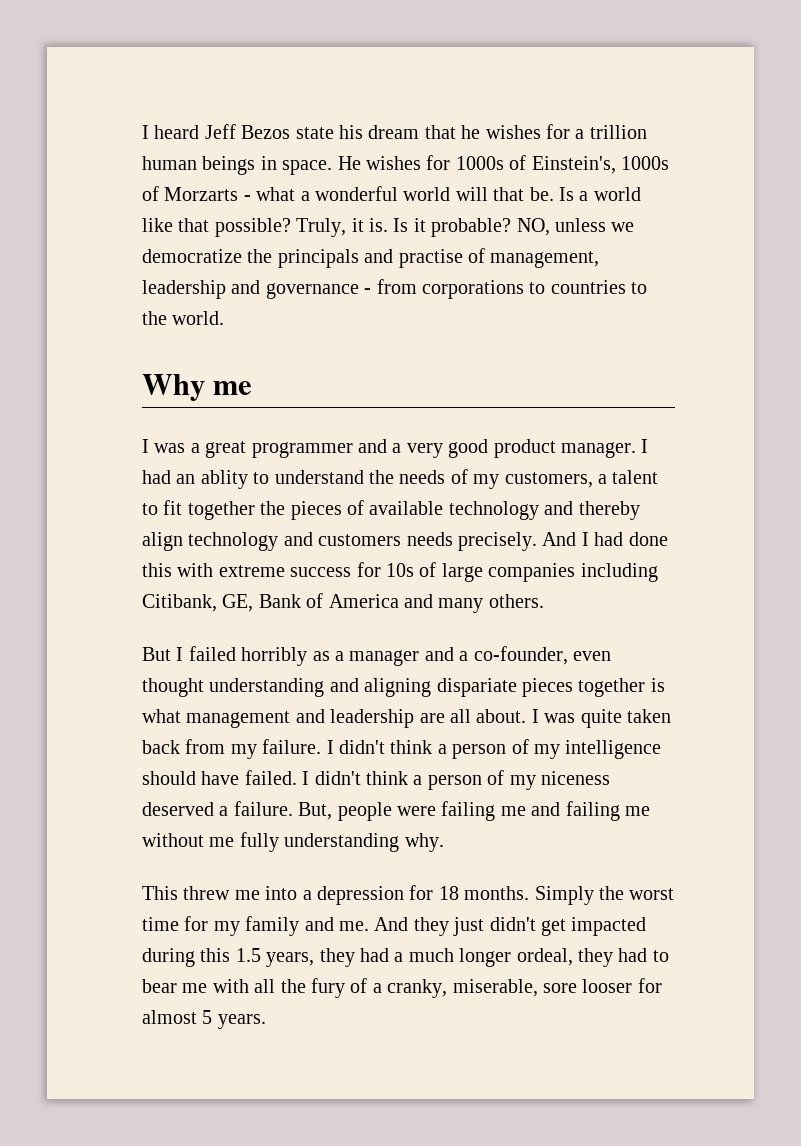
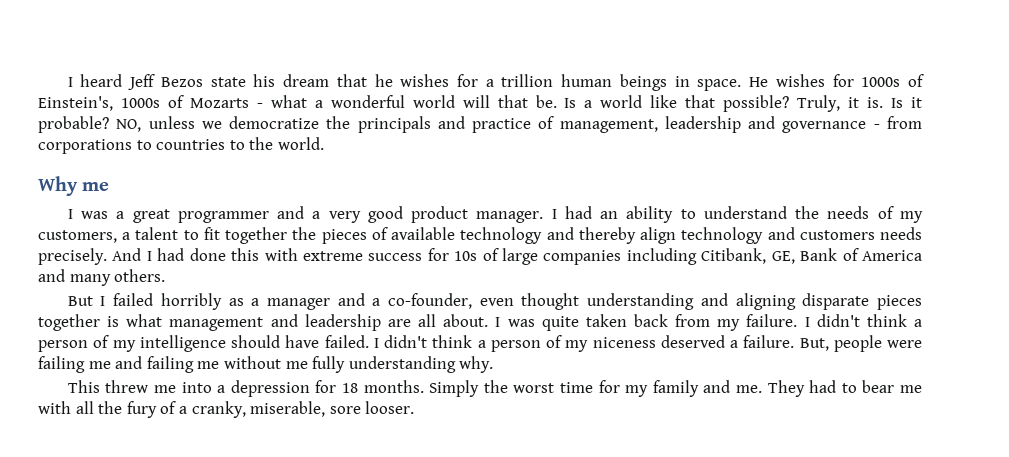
- He wishes for 1000s of Einstein's, 1000s of Morzarts - what a wonderful world will that be.
+ He wishes for 1000s of Einstein's, 1000s of Mozarts - what a wonderful world will that be.
- NO, unless we democratize the principals and practise of management, leadership and governance - from corporations to countries to the world.
+ NO, unless we democratize the principals and practice of management, leadership and governance - from corporations to countries to the world.
- I had an ablity to understand the needs of my customers, a talent to fit together the pieces of available technology and thereby align technology and customers needs precisely.
+ I had an ability to understand the needs of my customers, a talent to fit together the pieces of available technology and thereby align technology and customers needs precisely.
- But I failed horribly as a manager and a co-founder, even thought understanding and aligning dispariate pieces together is what management and leadership are all about.
+ But I failed horribly as a manager and a co-founder, even thought understanding and aligning disparate pieces together is what management and leadership are all about.
- And they just didn't get impacted during this 1.5 years, they had a much longer ordeal, they had to bear me with all the fury of a cranky, miserable, sore looser for almost 5 years.
+ They had to bear me with all the fury of a cranky, miserable, sore looser.

